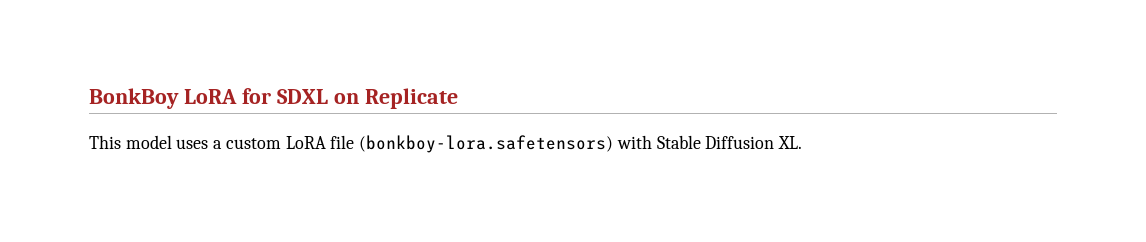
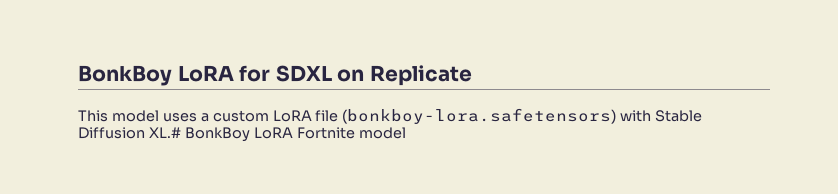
- This model uses a custom LoRA file (bonkboy-lora.safetensors) with Stable Diffusion XL.
+ This model uses a custom LoRA file (bonkboy-lora.safetensors) with Stable Diffusion XL.# BonkBoy LoRA Fortnite model

